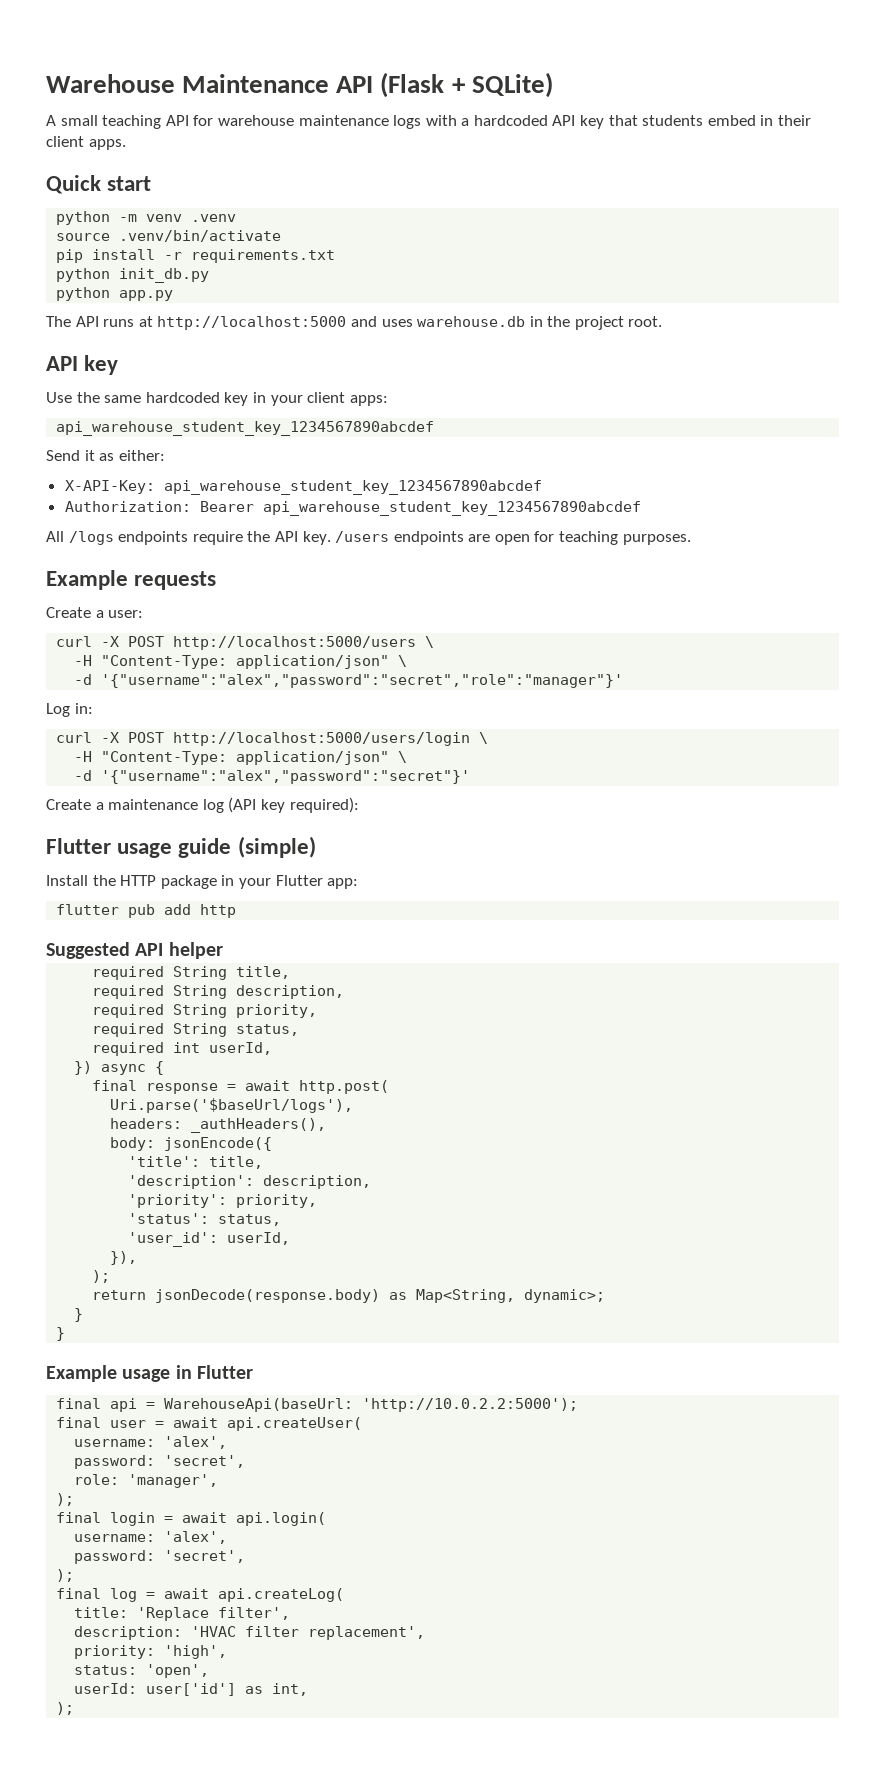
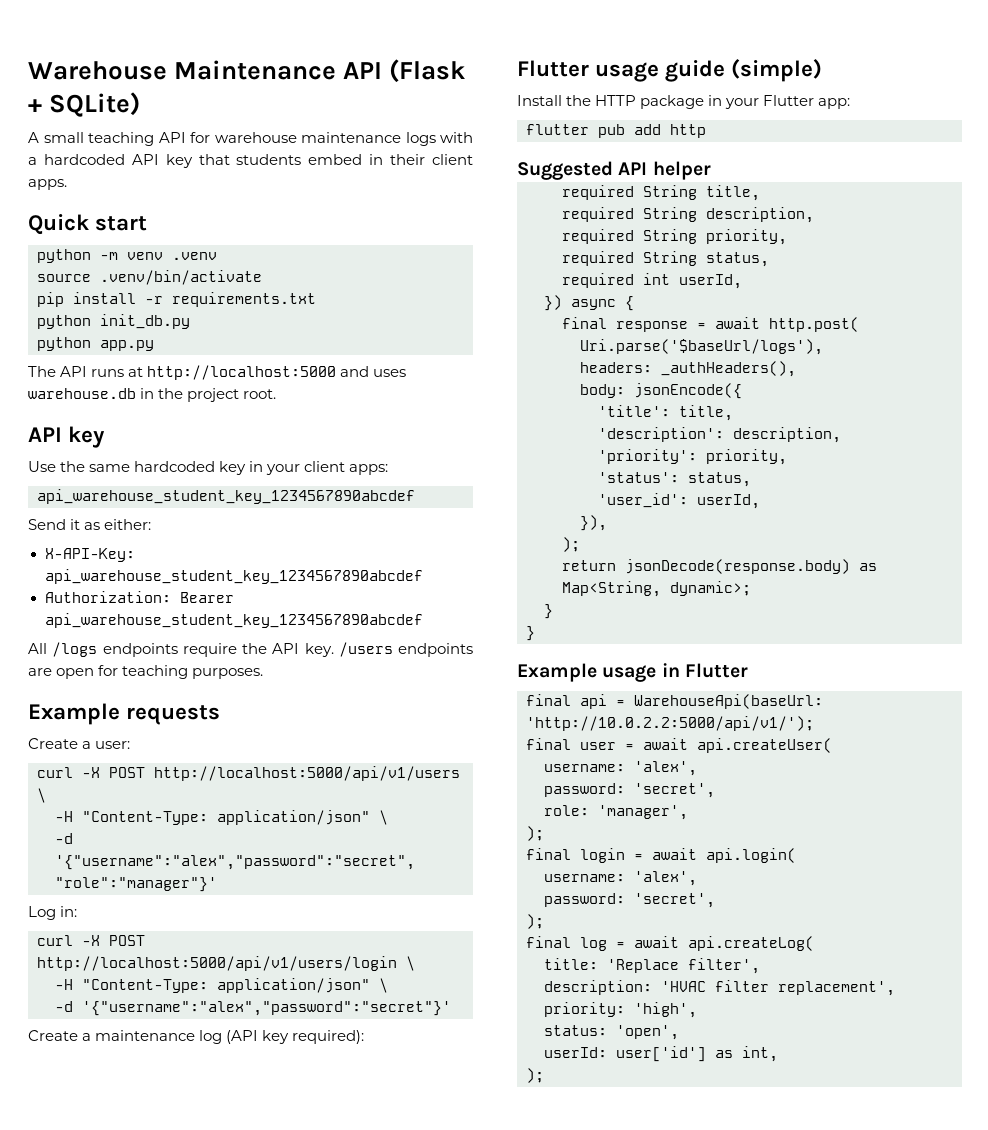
- curl -X POST http://localhost:5000/users \
+ curl -X POST http://localhost:5000/api/v1/users \
- curl -X POST http://localhost:5000/users/login \
+ curl -X POST http://localhost:5000/api/v1/users/login \
- final api = WarehouseApi(baseUrl: 'http://10.0.2.2:5000');
+ final api = WarehouseApi(baseUrl: 'http://10.0.2.2:5000/api/v1/');

